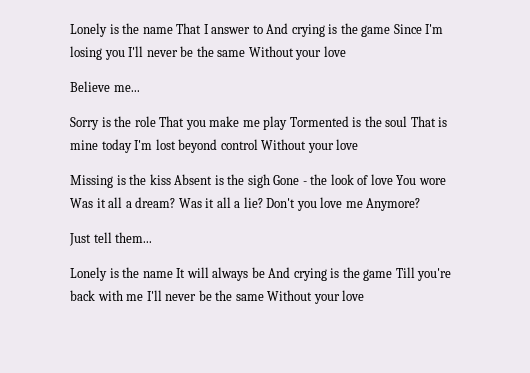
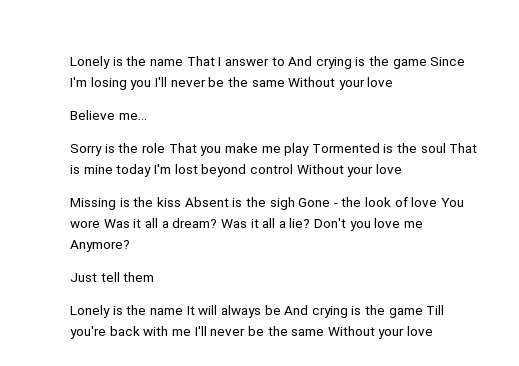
- Just tell them...
+ Just tell them

